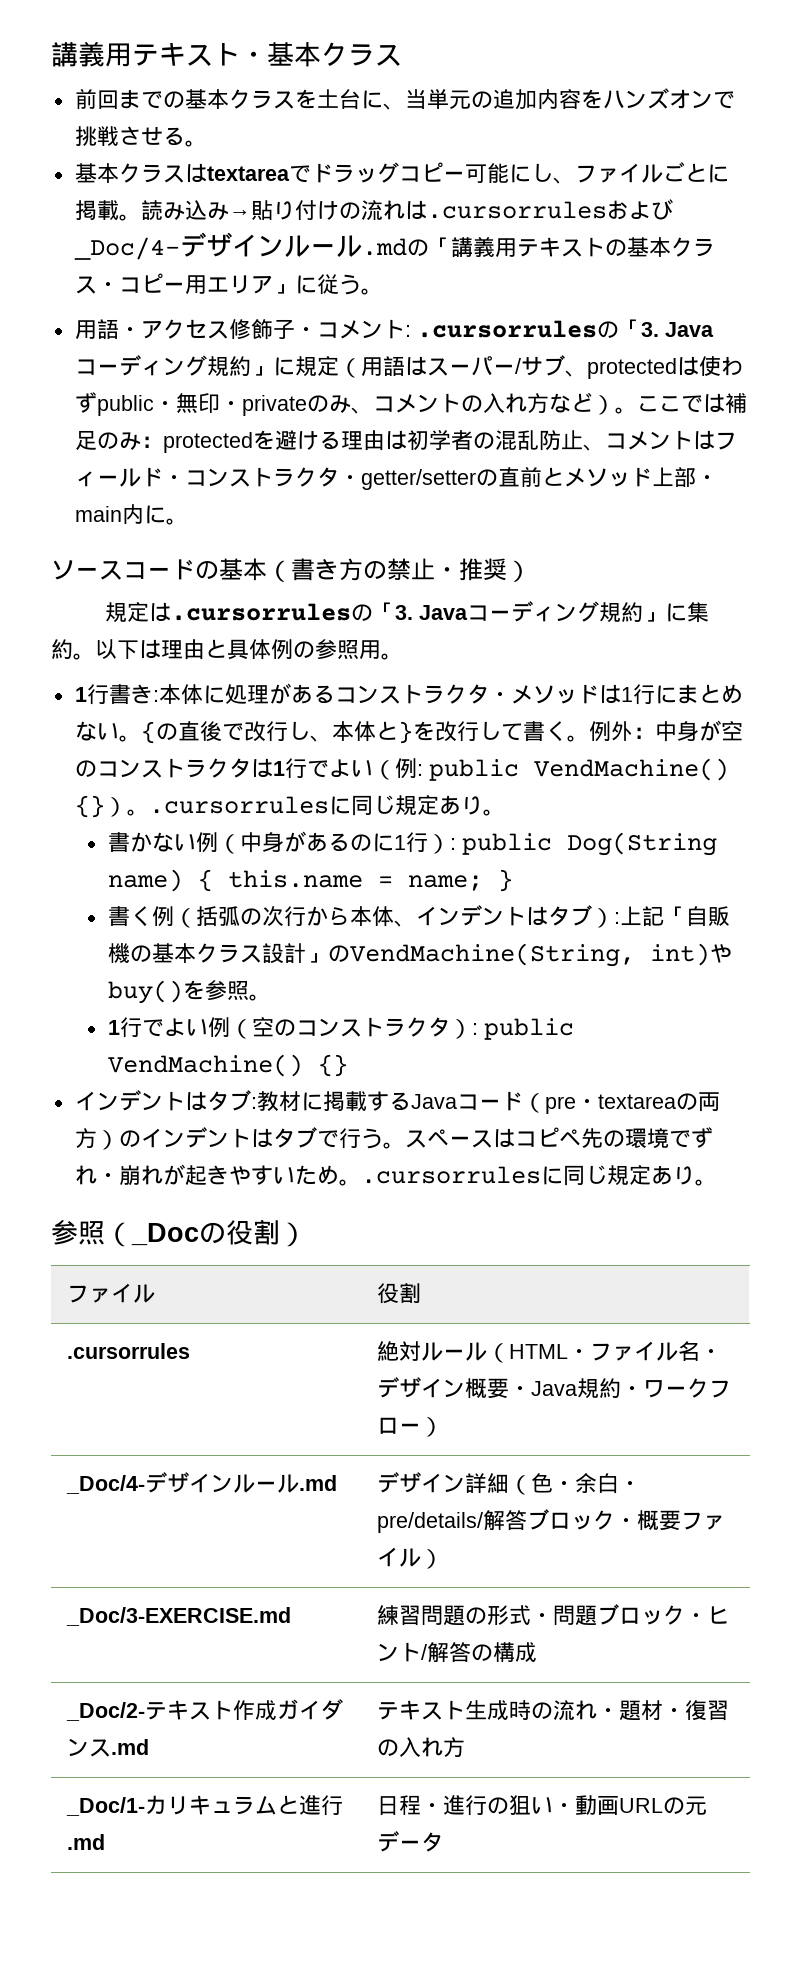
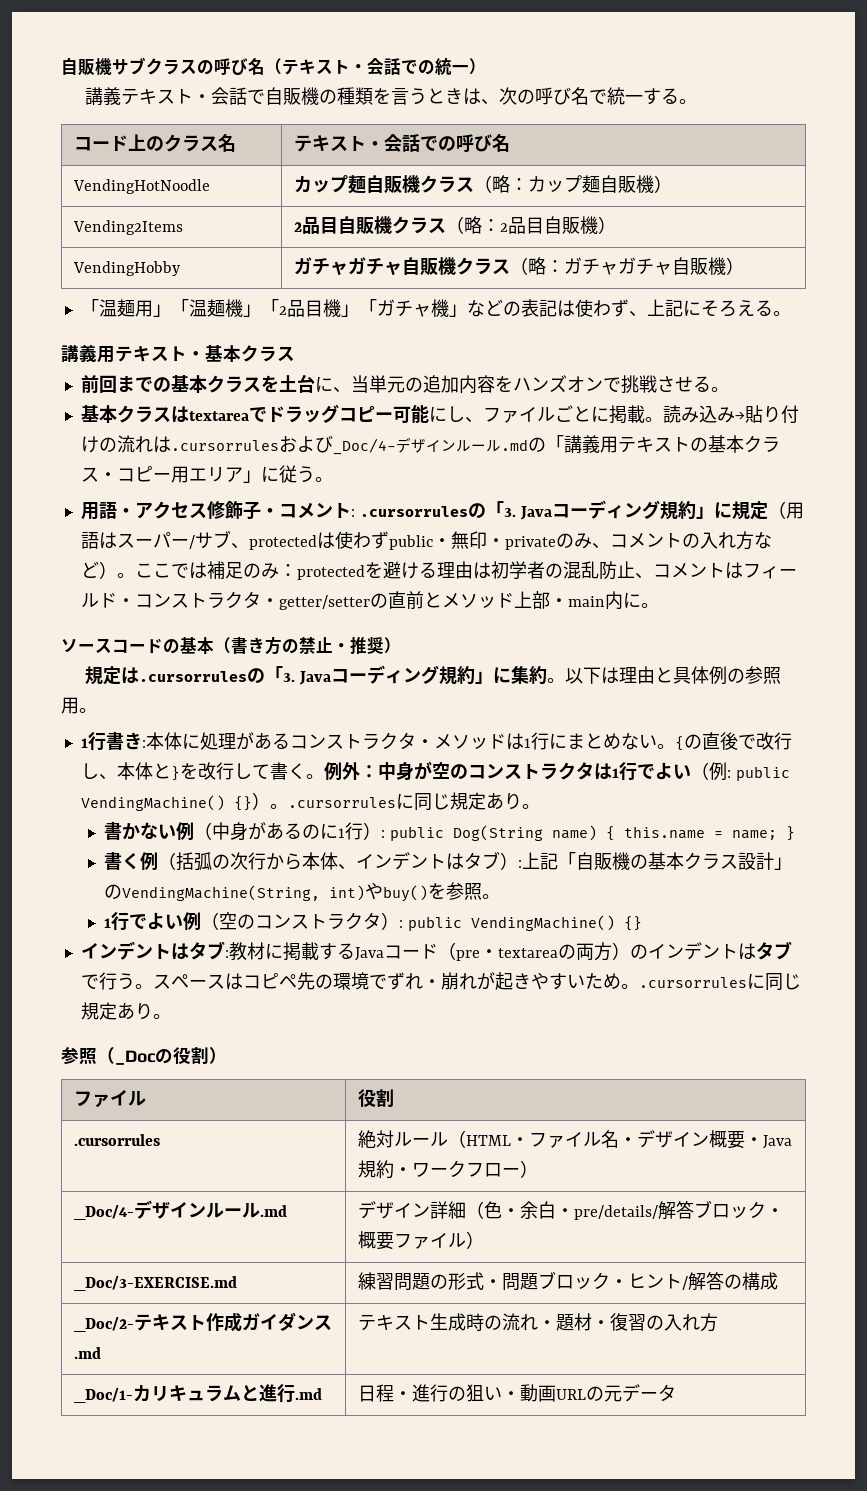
+ 自販機サブクラスの呼び名（テキスト・会話での統一）
+ 講義テキスト・会話で自販機の種類を言うときは、次の呼び名で統一する。
+ コード上のクラス名 | テキスト・会話での呼び名
+ VendingHotNoodle | カップ麺自販機クラス（略：カップ麺自販機）
+ Vending2Items | 2品目自販機クラス（略：2品目自販機）
+ VendingHobby | ガチャガチャ自販機クラス（略：ガチャガチャ自販機）
+ 「温麺用」「温麺機」「2品目機」「ガチャ機」などの表記は使わず、上記にそろえる。
- 例外：中身が空のコンストラクタは1行でよい（例: public VendMachine() {}）。.cursorrulesに同じ規定あり。
+ 例外：中身が空のコンストラクタは1行でよい（例: public VendingMachine() {}）。.cursorrulesに同じ規定あり。
- 書く例（括弧の次行から本体、インデントはタブ）:上記「自販機の基本クラス設計」のVendMachine(String, int)やbuy()を参照。
+ 書く例（括弧の次行から本体、インデントはタブ）:上記「自販機の基本クラス設計」のVendingMachine(String, int)やbuy()を参照。
- 1行でよい例（空のコンストラクタ）: public VendMachine() {}
+ 1行でよい例（空のコンストラクタ）: public VendingMachine() {}

